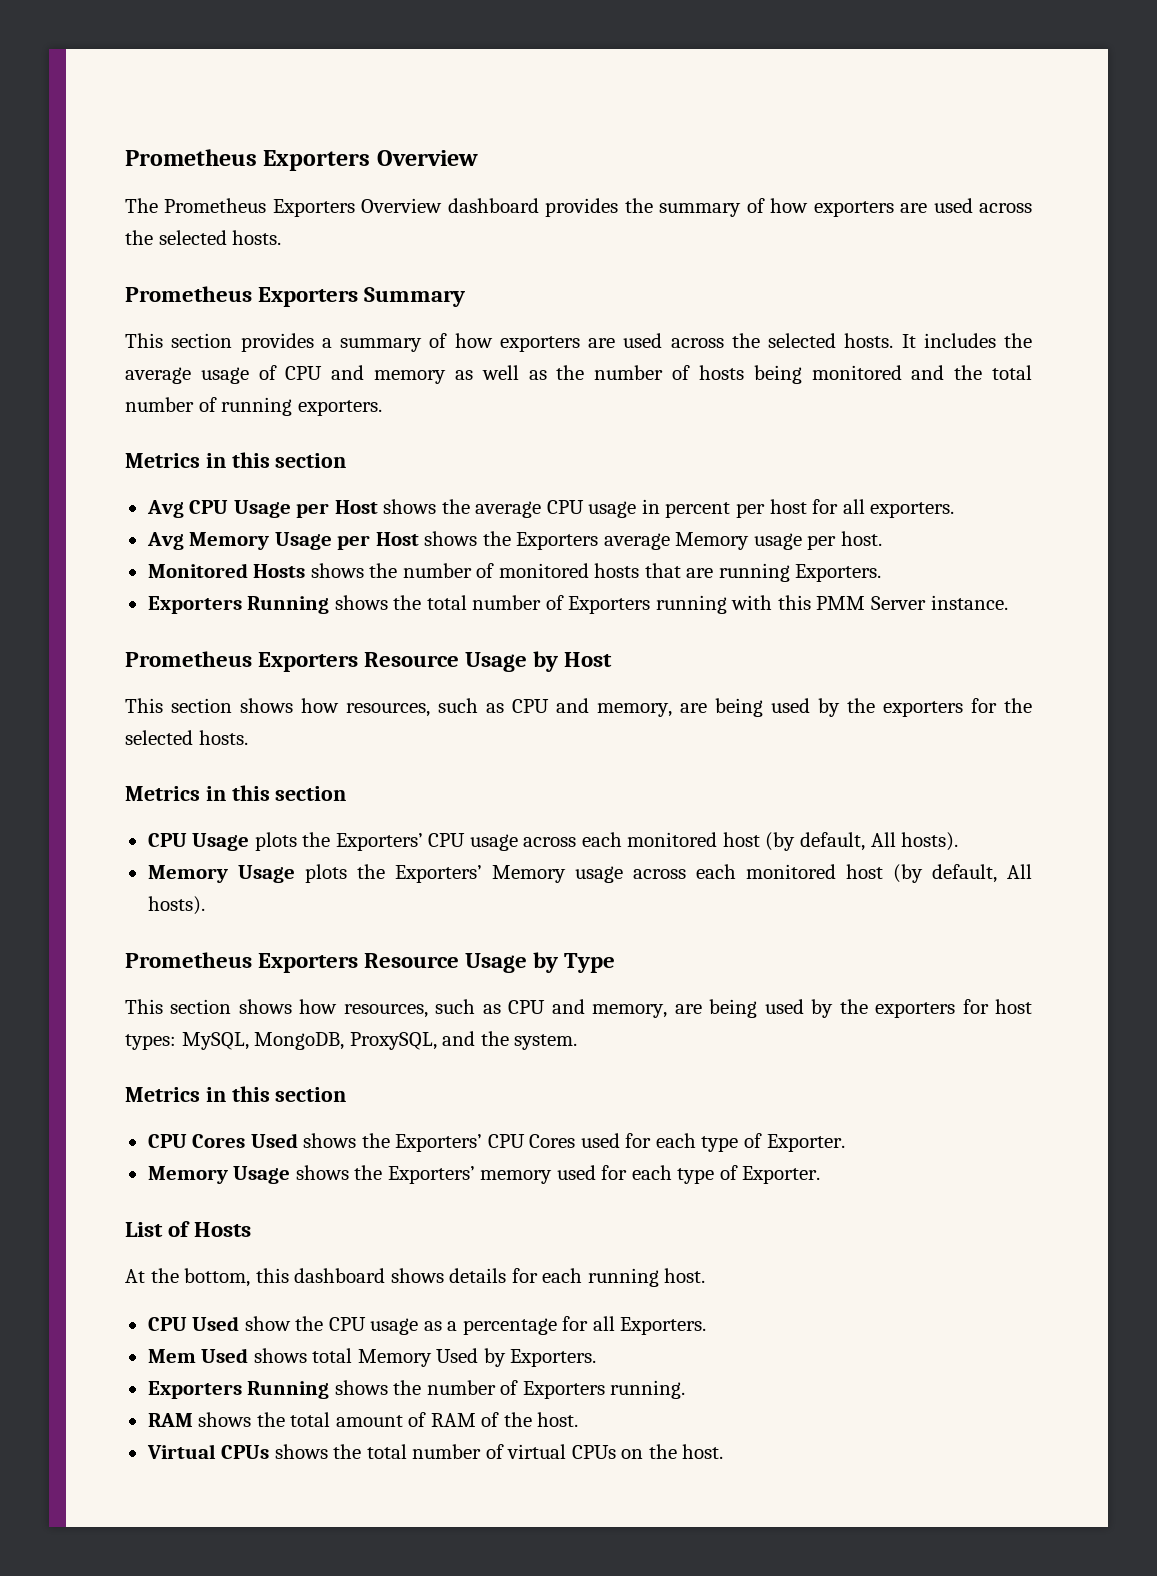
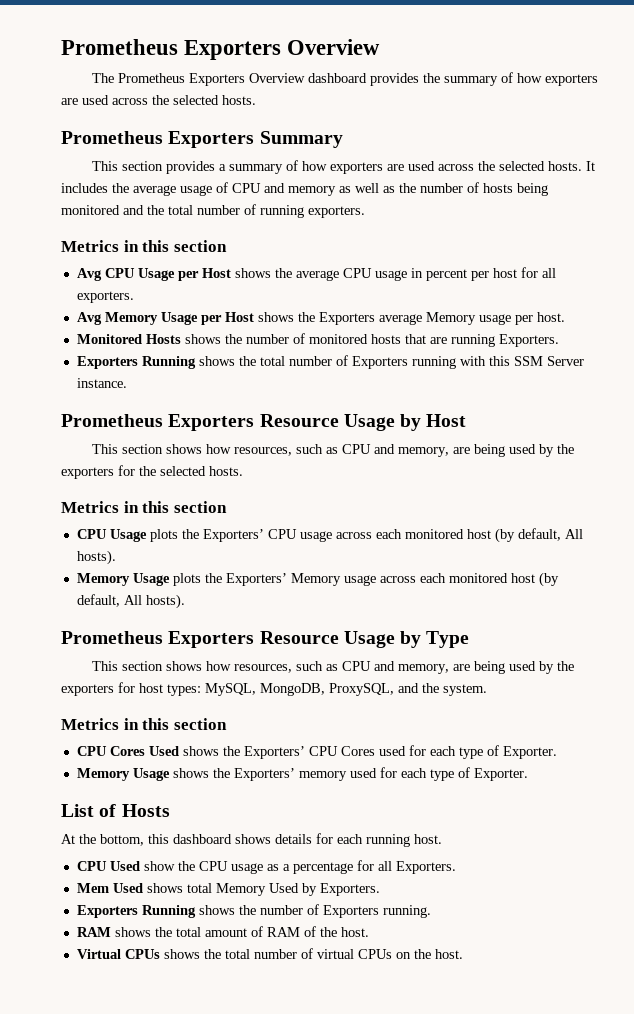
- Exporters Running shows the total number of Exporters running with this PMM Server instance.
+ Exporters Running shows the total number of Exporters running with this SSM Server instance.

